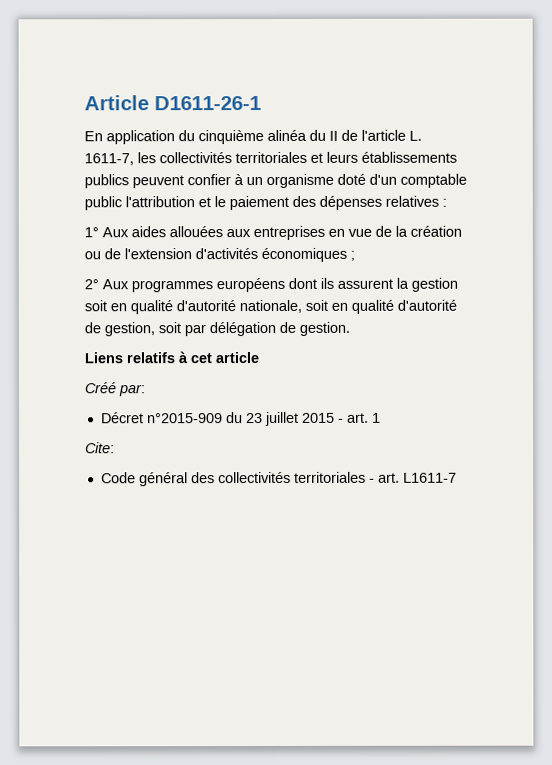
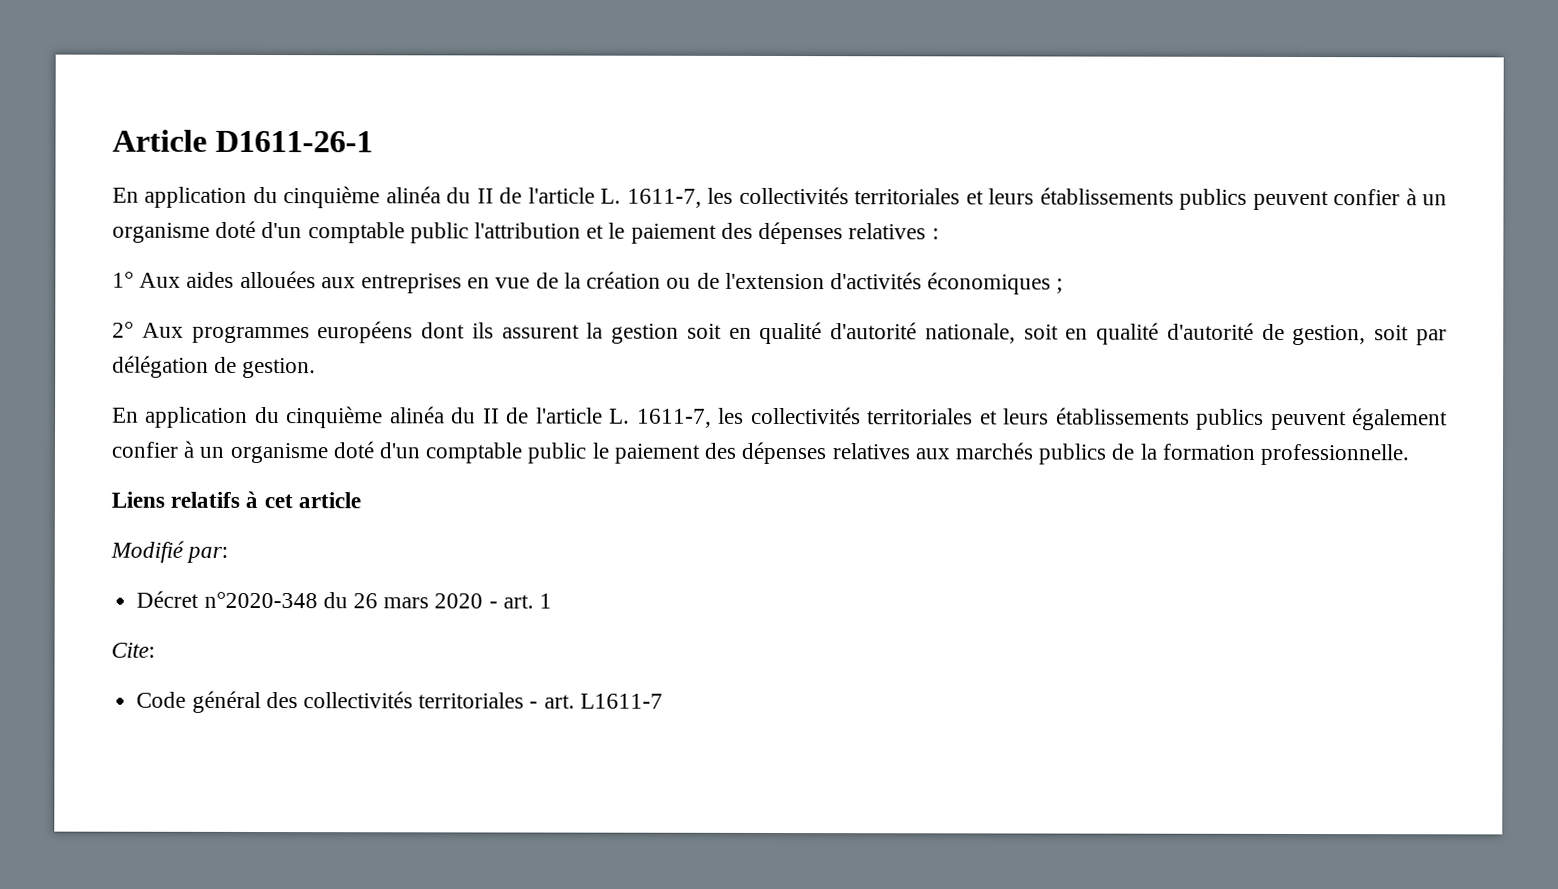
+ En application du cinquième alinéa du II de l'article L. 1611-7, les collectivités territoriales et leurs établissements publics peuvent également confier à un organisme doté d'un comptable public le paiement des dépenses relatives aux marchés publics de la formation professionnelle.
- Créé par:
+ Modifié par:
- Décret n°2015-909 du 23 juillet 2015 - art. 1
+ Décret n°2020-348 du 26 mars 2020 - art. 1

